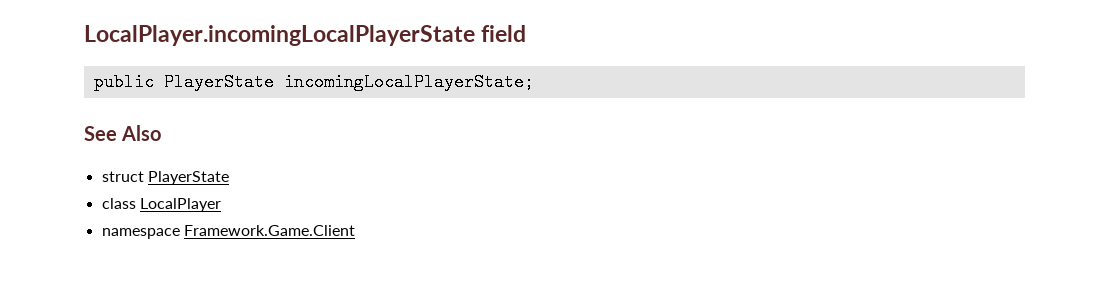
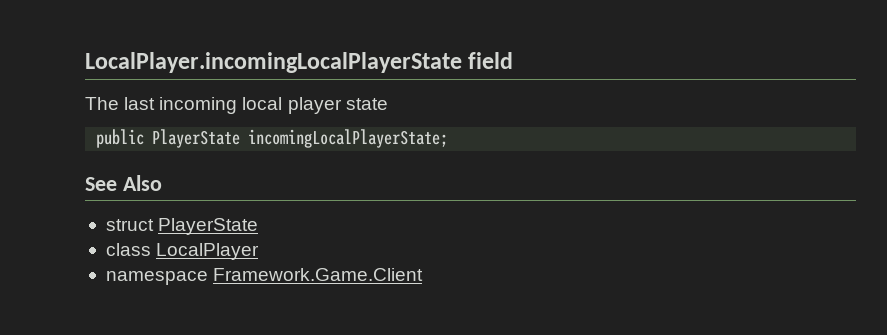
+ The last incoming local player state

